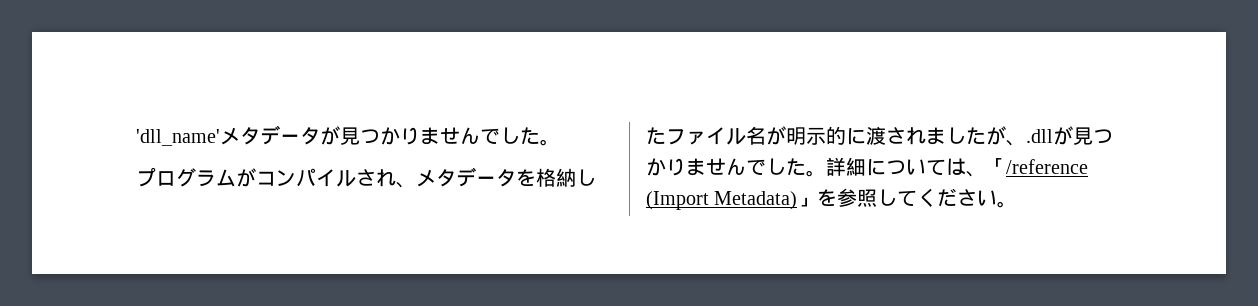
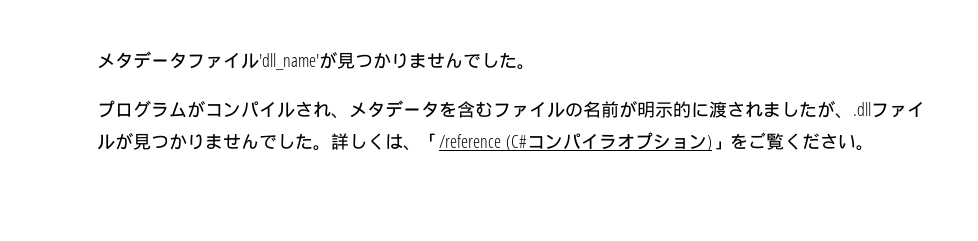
- 'dll_name'メタデータが見つかりませんでした。
+ メタデータファイル'dll_name'が見つかりませんでした。
- プログラムがコンパイルされ、メタデータを格納したファイル名が明示的に渡されましたが、.dllが見つかりませんでした。
+ プログラムがコンパイルされ、メタデータを含むファイルの名前が明示的に渡されましたが、.dllファイルが見つかりませんでした。
- 詳細については、「/reference (Import Metadata)」を参照してください。
+ 詳しくは、「/reference (C#コンパイラオプション)」をご覧ください。

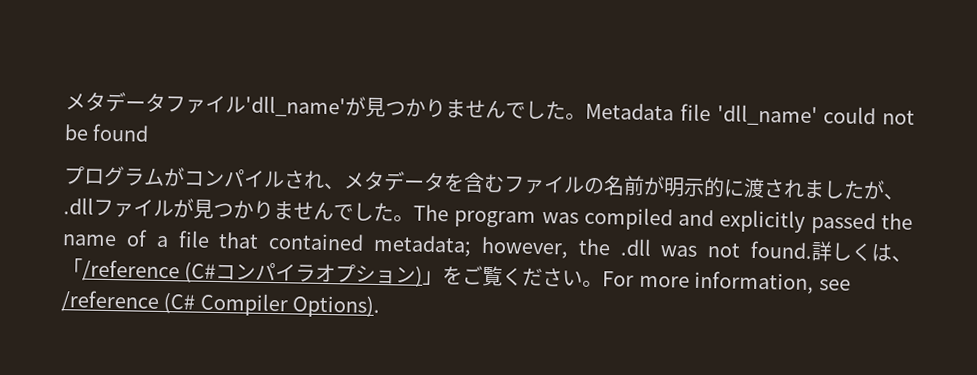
+ Metadata file 'dll_name' could not be found
+ The program was compiled and explicitly passed the name of a file that contained metadata; however, the .dll was not found.
+ For more information, see /reference (C# Compiler Options).

